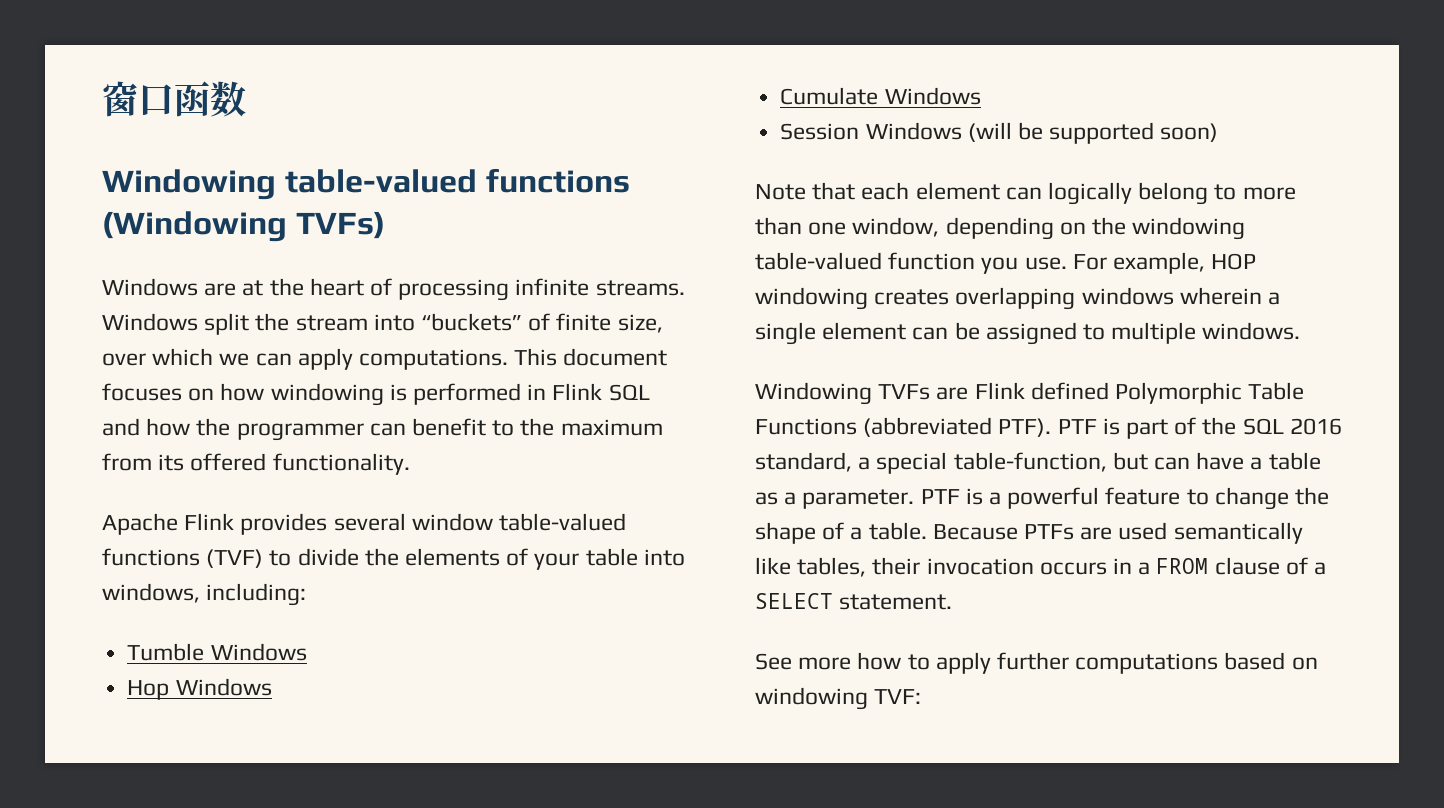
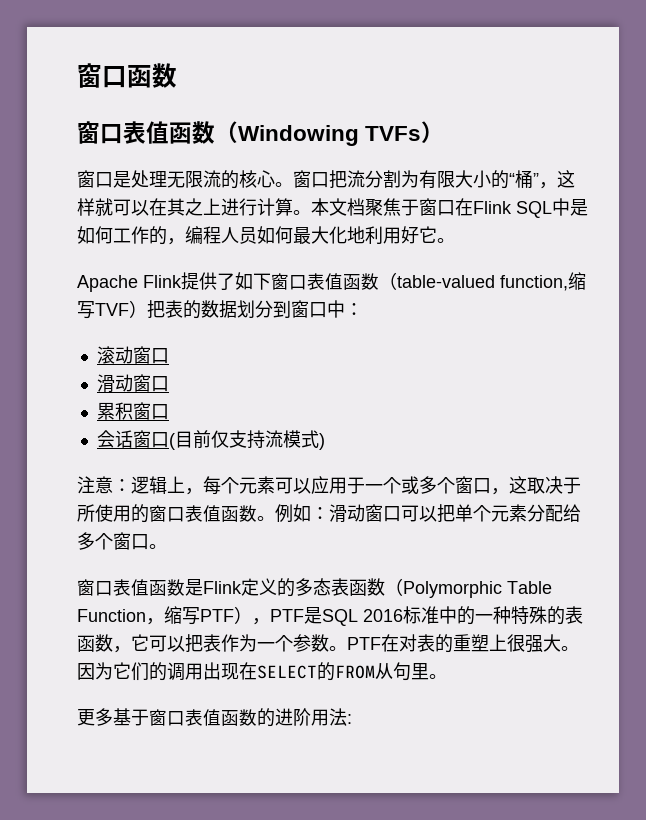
- Windowing table-valued functions (Windowing TVFs)
- Windows are at the heart of processing infinite streams. Windows split the stream into “buckets” of finite size, over which we can apply computations. This document focuses on how windowing is performed in Flink SQL and how the programmer can benefit to the maximum from its offered functionality.
- Apache Flink provides several window table-valued functions (TVF) to divide the elements of your table into windows, including:
- Tumble Windows
- Hop Windows
- Cumulate Windows
- Session Windows (will be supported soon)
- Note that each element can logically belong to more than one window, depending on the windowing table-valued function you use. For example, HOP windowing creates overlapping windows wherein a single element can be assigned to multiple windows.
- Windowing TVFs are Flink defined Polymorphic Table Functions (abbreviated PTF). PTF is part of the SQL 2016 standard, a special table-function, but can have a table as a parameter. PTF is a powerful feature to change the shape of a table. Because PTFs are used semantically like tables, their invocation occurs in a FROM clause of a SELECT statement.
- See more how to apply further computations based on windowing TVF:
+ 窗口表值函数（Windowing TVFs）
+ 窗口是处理无限流的核心。窗口把流分割为有限大小的“桶”，这样就可以在其之上进行计算。本文档聚焦于窗口在Flink SQL中是如何工作的，编程人员如何最大化地利用好它。
+ Apache Flink提供了如下窗口表值函数（table-valued function,缩写TVF）把表的数据划分到窗口中：
+ 滚动窗口
+ 滑动窗口
+ 累积窗口
+ 会话窗口(目前仅支持流模式)
+ 注意：逻辑上，每个元素可以应用于一个或多个窗口，这取决于所使用的窗口表值函数。例如：滑动窗口可以把单个元素分配给多个窗口。
+ 窗口表值函数是Flink定义的多态表函数（Polymorphic Table Function，缩写PTF），PTF是SQL 2016标准中的一种特殊的表函数，它可以把表作为一个参数。PTF在对表的重塑上很强大。因为它们的调用出现在SELECT的FROM从句里。
+ 更多基于窗口表值函数的进阶用法:

